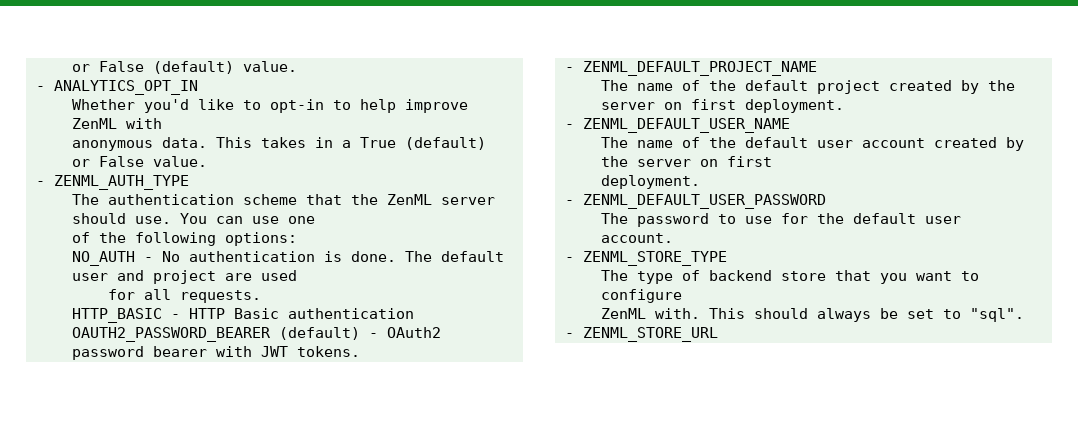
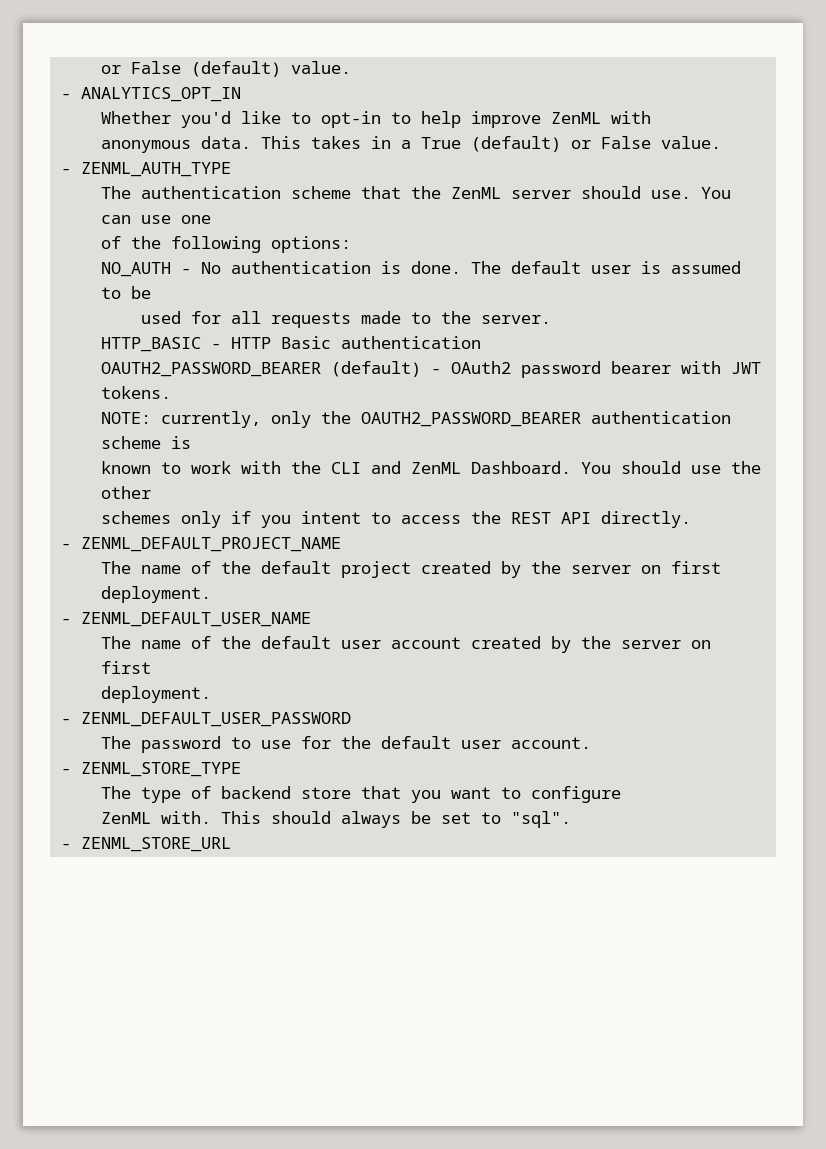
- The default user and project are used
- for all requests.
+ The default user is assumed to be
+ used for all requests made to the server.
+ NOTE: currently, only the OAUTH2_PASSWORD_BEARER authentication scheme is
+ known to work with the CLI and ZenML Dashboard. You should use the other
+ schemes only if you intent to access the REST API directly.

